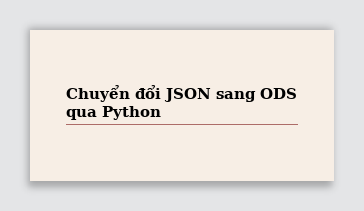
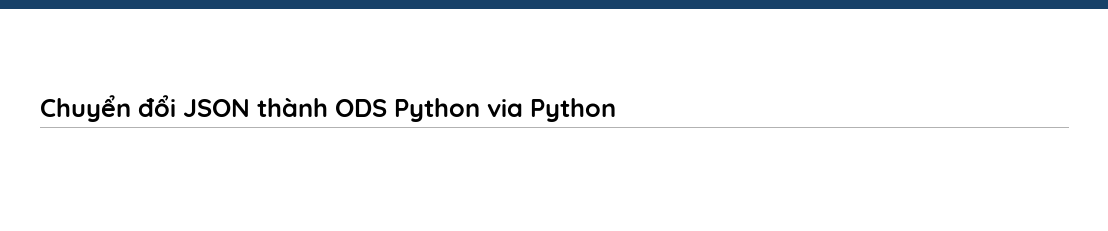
- Chuyển đổi JSON sang ODS qua Python
+ Chuyển đổi JSON thành ODS Python via Python

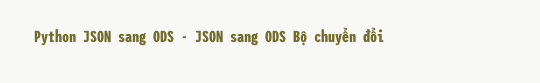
- Chuyển đổi JSON thành ODS Python via Python
+ Python JSON sang ODS - JSON sang ODS Bộ chuyển đổi

